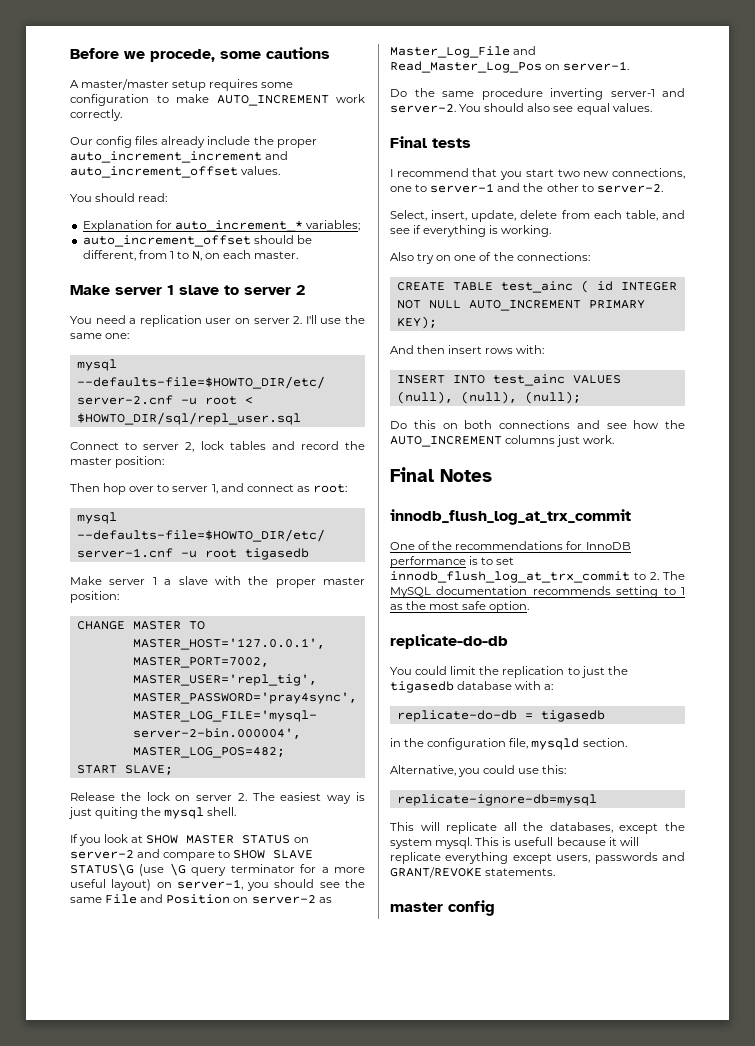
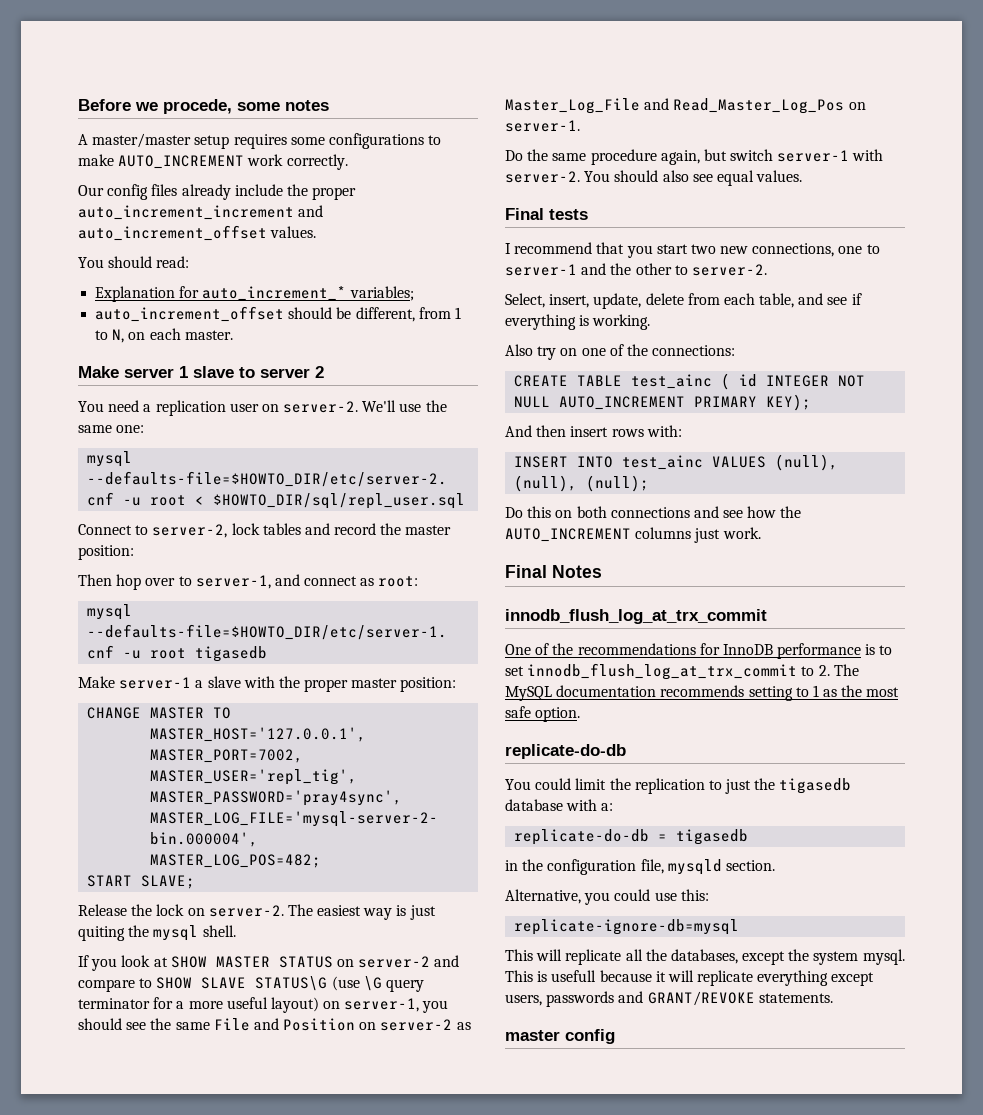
- Before we procede, some cautions
+ Before we procede, some notes
- A master/master setup requires some configuration to make AUTO_INCREMENT work correctly.
+ A master/master setup requires some configurations to make AUTO_INCREMENT work correctly.
- You need a replication user on server 2. I'll use the same one:
+ You need a replication user on server-2. We'll use the same one:
- Connect to server 2, lock tables and record the master position:
+ Connect to server-2, lock tables and record the master position:
- Then hop over to server 1, and connect as root:
+ Then hop over to server-1, and connect as root:
- Make server 1 a slave with the proper master position:
+ Make server-1 a slave with the proper master position:
- Release the lock on server 2. The easiest way is just quiting the mysql shell.
+ Release the lock on server-2. The easiest way is just quiting the mysql shell.
- Do the same procedure inverting server-1 and server-2.
+ Do the same procedure again, but switch server-1 with server-2.

